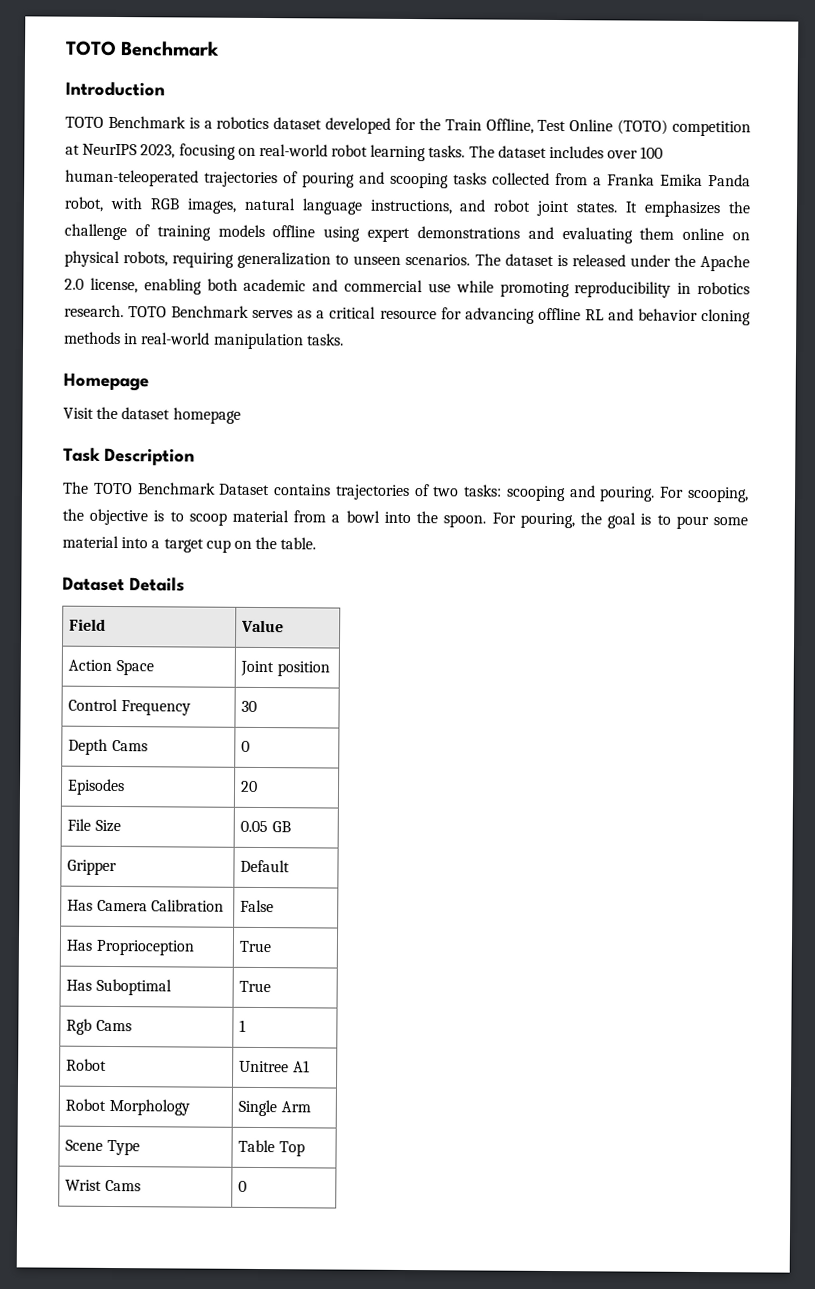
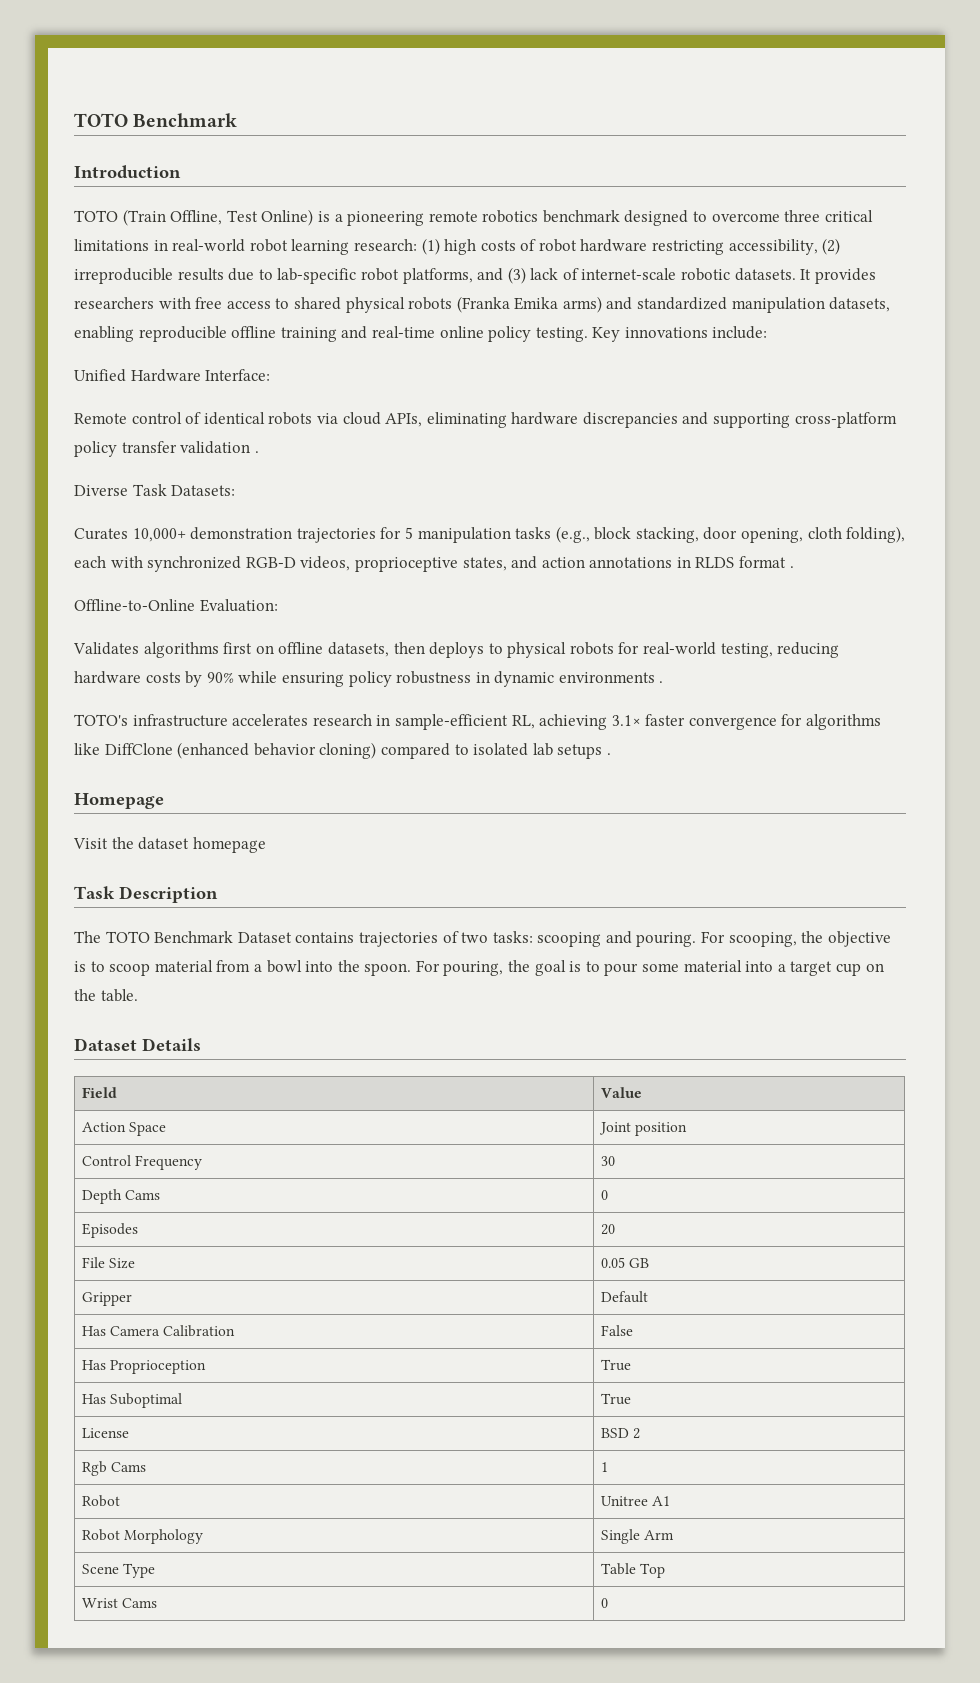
- TOTO Benchmark is a robotics dataset developed for the Train Offline, Test Online (TOTO) competition at NeurIPS 2023, focusing on real-world robot learning tasks. The dataset includes over 100 human-teleoperated trajectories of pouring and scooping tasks collected from a Franka Emika Panda robot, with RGB images, natural language instructions, and robot joint states. It emphasizes the challenge of training models offline using expert demonstrations and evaluating them online on physical robots, requiring generalization to unseen scenarios. The dataset is released under the Apache 2.0 license, enabling both academic and commercial use while promoting reproducibility in robotics research. TOTO Benchmark serves as a critical resource for advancing offline RL and behavior cloning methods in real-world manipulation tasks.
+ TOTO (Train Offline, Test Online) is a pioneering remote robotics benchmark designed to overcome three critical limitations in real-world robot learning research: (1) high costs of robot hardware restricting accessibility, (2) irreproducible results due to lab-specific robot platforms, and (3) lack of internet-scale robotic datasets. It provides researchers with free access to shared physical robots (Franka Emika arms) and standardized manipulation datasets, enabling reproducible offline training and real-time online policy testing. Key innovations include:
+ Unified Hardware Interface:
+ Remote control of identical robots via cloud APIs, eliminating hardware discrepancies and supporting cross-platform policy transfer validation .
+ Diverse Task Datasets:
+ Curates 10,000+ demonstration trajectories for 5 manipulation tasks (e.g., block stacking, door opening, cloth folding), each with synchronized RGB-D videos, proprioceptive states, and action annotations in RLDS format .
+ Offline-to-Online Evaluation:
+ Validates algorithms first on offline datasets, then deploys to physical robots for real-world testing, reducing hardware costs by 90% while ensuring policy robustness in dynamic environments .
+ TOTO's infrastructure accelerates research in sample-efficient RL, achieving 3.1× faster convergence for algorithms like DiffClone (enhanced behavior cloning) compared to isolated lab setups .
+ License | BSD 2

